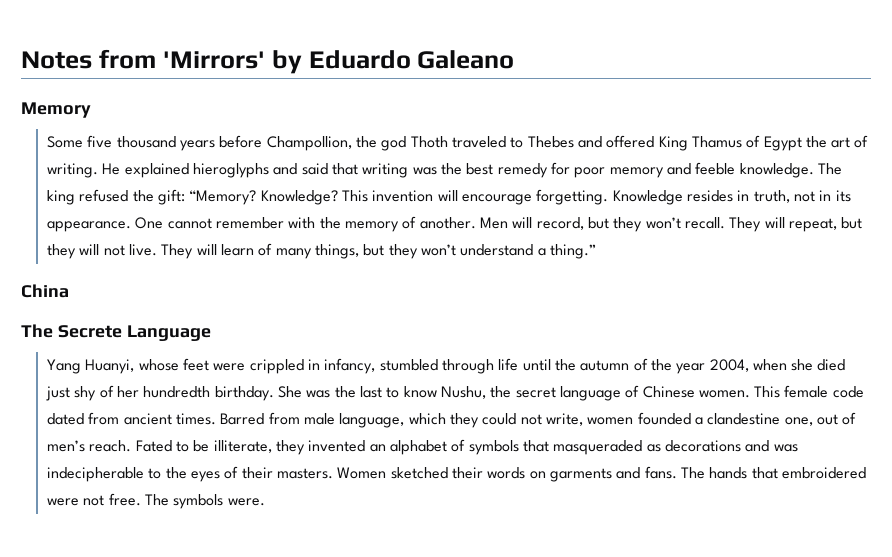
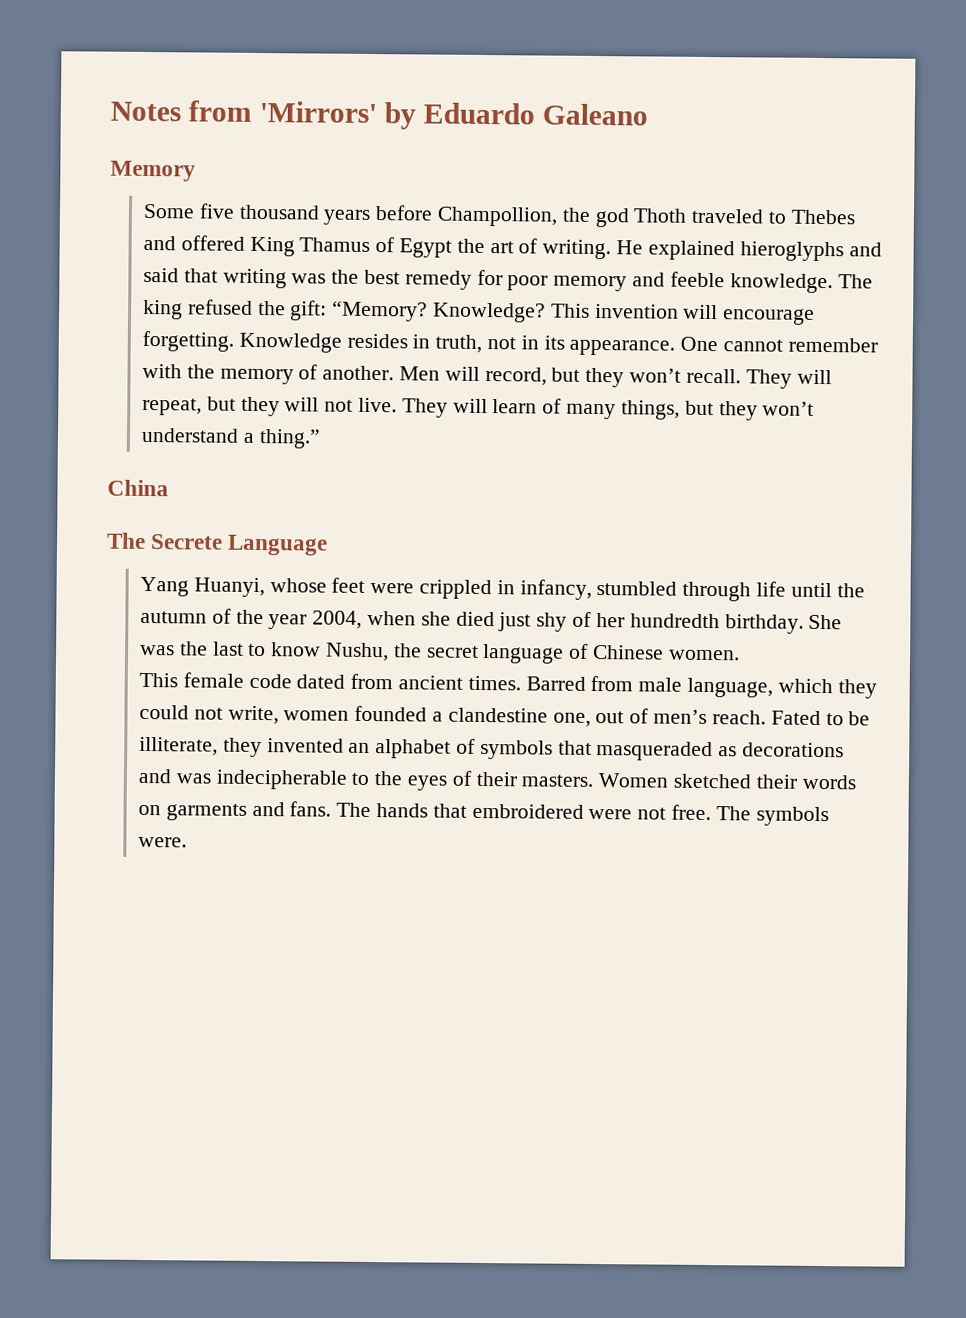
- She was the last to know Nushu, the secret language of Chinese women. This female code dated from ancient times.
+ She was the last to know Nushu, the secret language of Chinese women.
+ This female code dated from ancient times.

